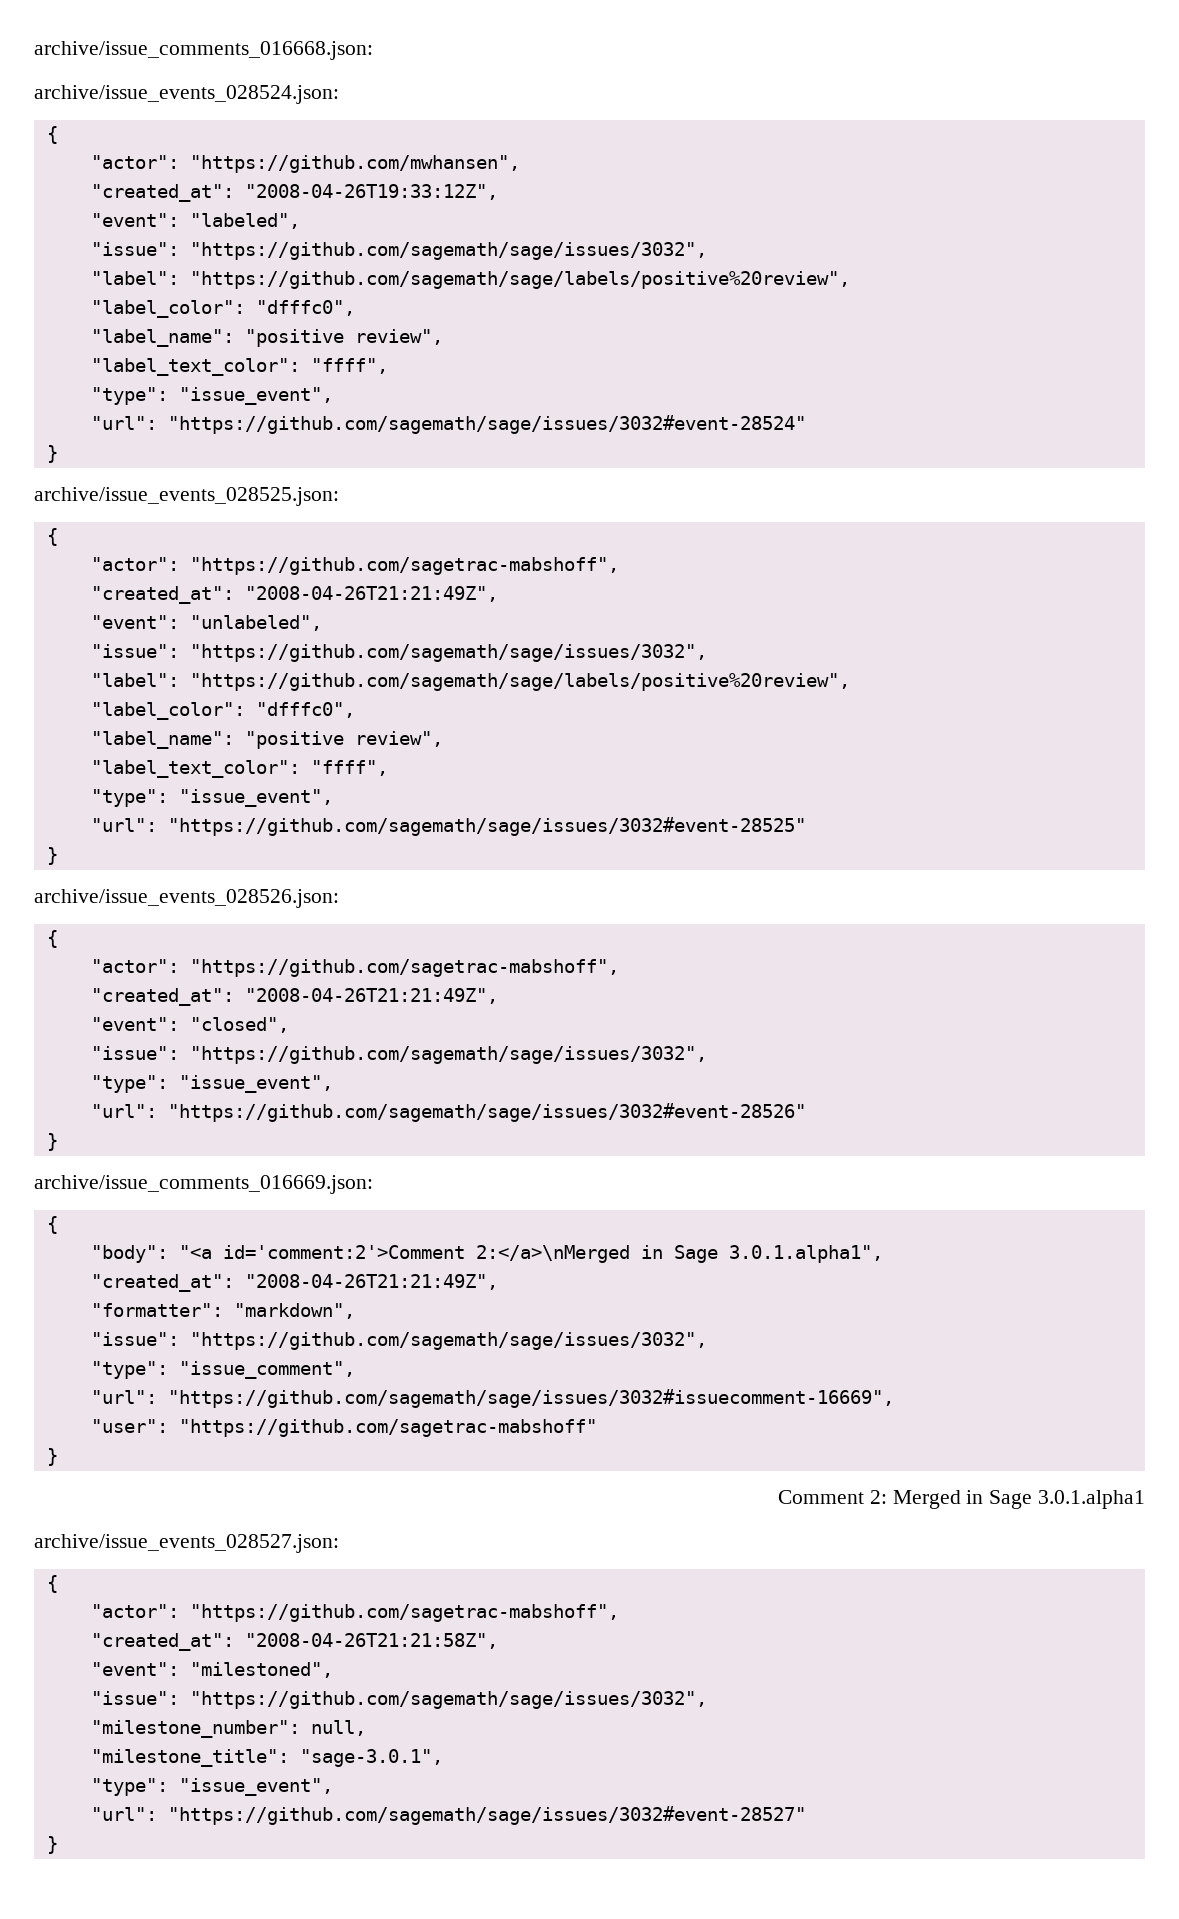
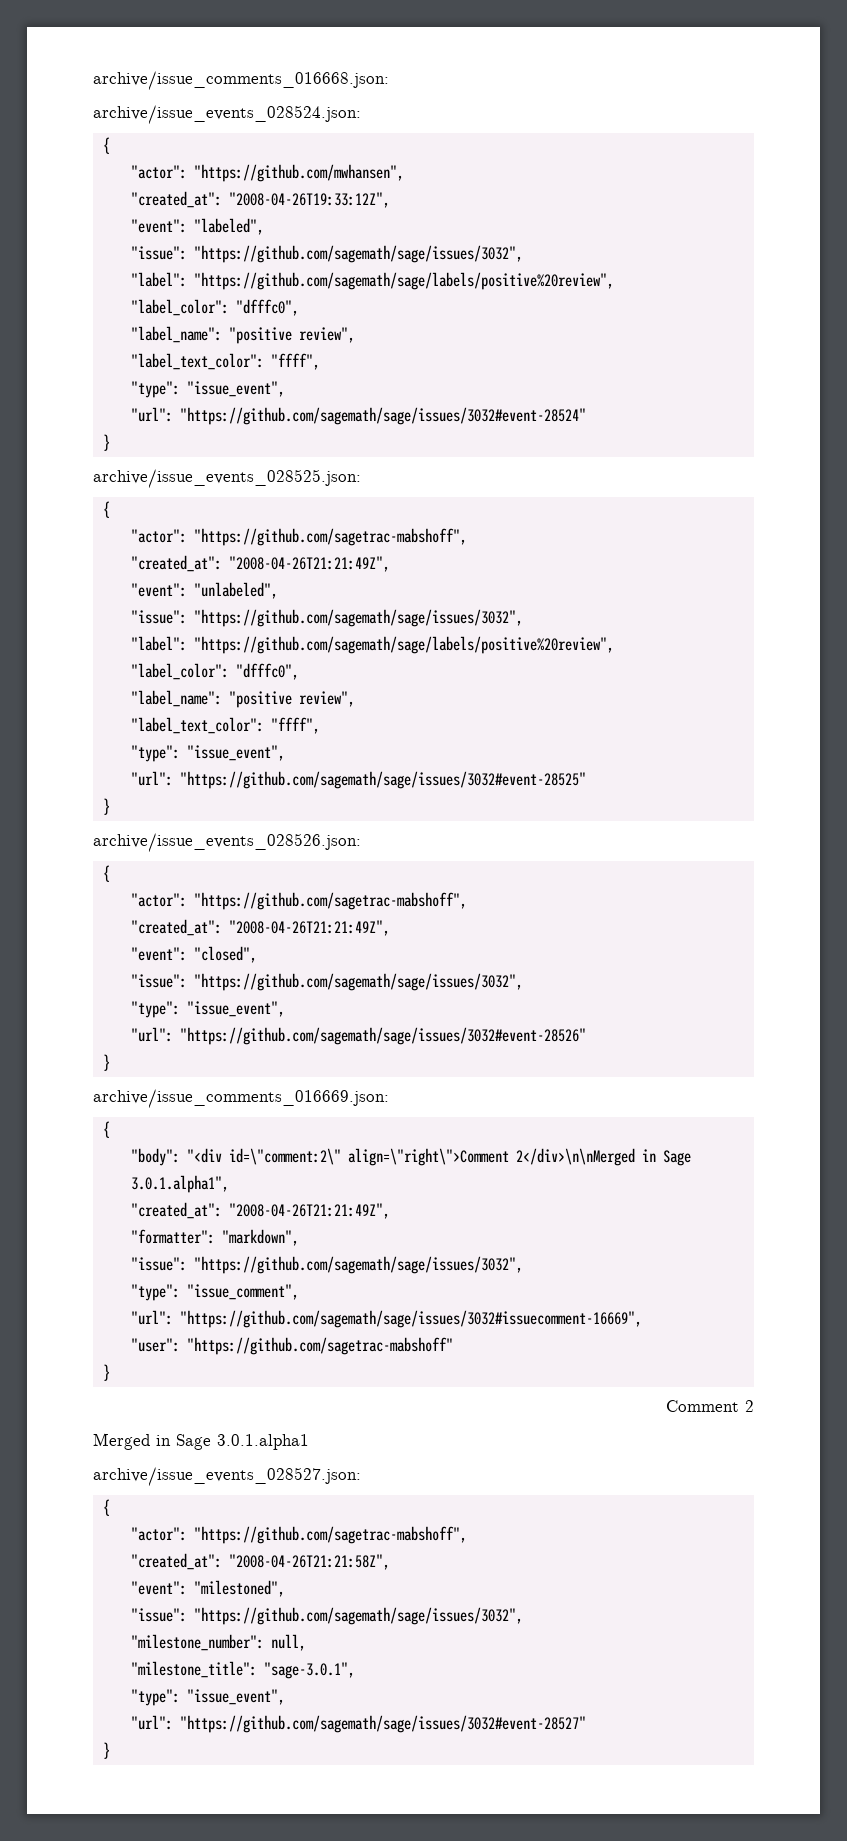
- "body": "<a id='comment:2'>Comment 2:</a>\nMerged in Sage 3.0.1.alpha1",
+ "body": "<div id=\"comment:2\" align=\"right\">Comment 2</div>\n\nMerged in Sage 3.0.1.alpha1",
- Comment 2: Merged in Sage 3.0.1.alpha1
+ Comment 2
+ Merged in Sage 3.0.1.alpha1

